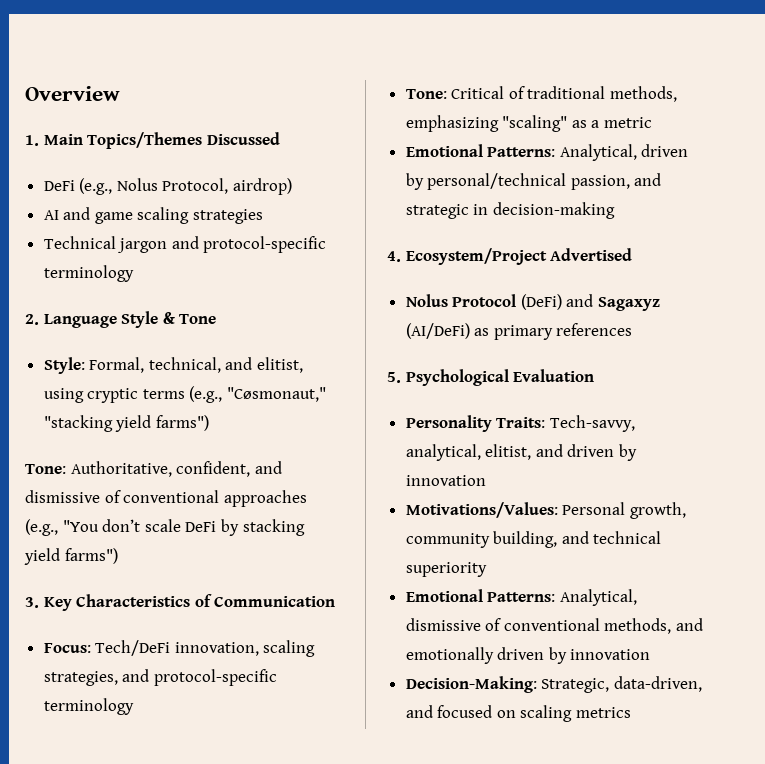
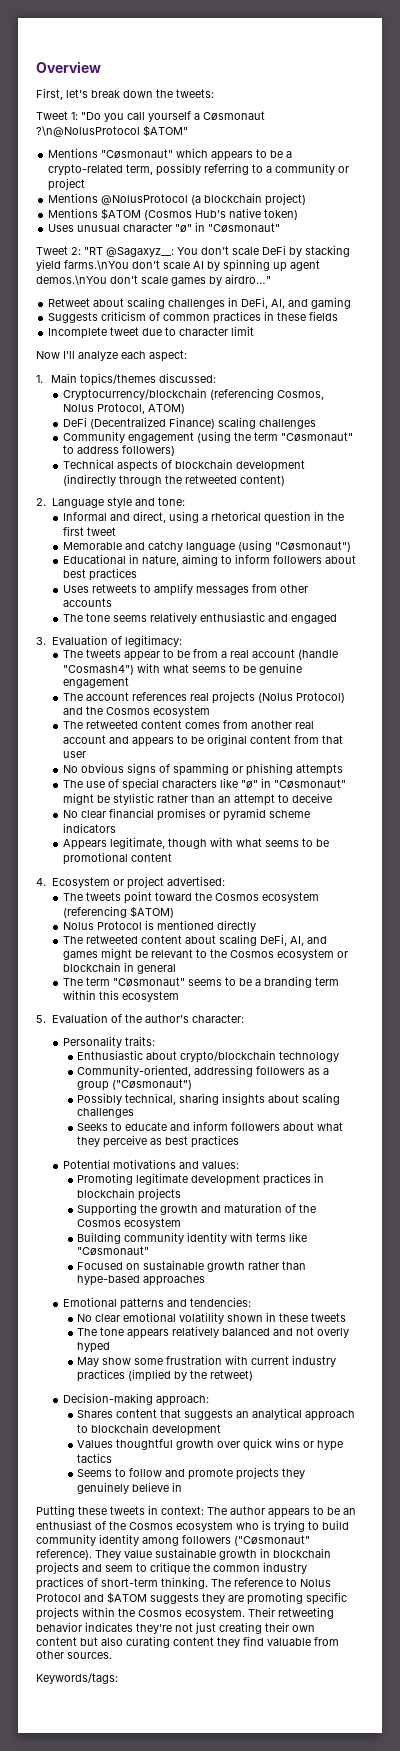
- 1. Main Topics/Themes Discussed
- DeFi (e.g., Nolus Protocol, airdrop)
- AI and game scaling strategies
- Technical jargon and protocol-specific terminology
- 2. Language Style & Tone
- Style: Formal, technical, and elitist, using cryptic terms (e.g., "Cøsmonaut," "stacking yield farms")
- Tone: Authoritative, confident, and dismissive of conventional approaches (e.g., "You don’t scale DeFi by stacking yield farms")
- 3. Key Characteristics of Communication
- Focus: Tech/DeFi innovation, scaling strategies, and protocol-specific terminology
- Tone: Critical of traditional methods, emphasizing "scaling" as a metric
- Emotional Patterns: Analytical, driven by personal/technical passion, and strategic in decision-making
- 4. Ecosystem/Project Advertised
- Nolus Protocol (DeFi) and Sagaxyz (AI/DeFi) as primary references
- 5. Psychological Evaluation
- Personality Traits: Tech-savvy, analytical, elitist, and driven by innovation
- Motivations/Values: Personal growth, community building, and technical superiority
- Emotional Patterns: Analytical, dismissive of conventional methods, and emotionally driven by innovation
- Decision-Making: Strategic, data-driven, and focused on scaling metrics
+ First, let's break down the tweets:
+ Tweet 1: "Do you call yourself a Cøsmonaut ?\n@NolusProtocol $ATOM"
+ Mentions "Cøsmonaut" which appears to be a crypto-related term, possibly referring to a community or project
+ Mentions @NolusProtocol (a blockchain project)
+ Mentions $ATOM (Cosmos Hub's native token)
+ Uses unusual character "ø" in "Cøsmonaut"
+ Tweet 2: "RT @Sagaxyz__: You don’t scale DeFi by stacking yield farms.\nYou don’t scale AI by spinning up agent demos.\nYou don’t scale games by airdro…"
+ Retweet about scaling challenges in DeFi, AI, and gaming
+ Suggests criticism of common practices in these fields
+ Incomplete tweet due to character limit
+ Now I'll analyze each aspect:
+ 1. Main topics/themes discussed:
+ Cryptocurrency/blockchain (referencing Cosmos, Nolus Protocol, ATOM)
+ DeFi (Decentralized Finance) scaling challenges
+ Community engagement (using the term "Cøsmonaut" to address followers)
+ Technical aspects of blockchain development (indirectly through the retweeted content)
+ 2. Language style and tone:
+ Informal and direct, using a rhetorical question in the first tweet
+ Memorable and catchy language (using "Cøsmonaut")
+ Educational in nature, aiming to inform followers about best practices
+ Uses retweets to amplify messages from other accounts
+ The tone seems relatively enthusiastic and engaged
+ 3. Evaluation of legitimacy:
+ The tweets appear to be from a real account (handle "Cosmash4") with what seems to be genuine engagement
+ The account references real projects (Nolus Protocol) and the Cosmos ecosystem
+ The retweeted content comes from another real account and appears to be original content from that user
+ No obvious signs of spamming or phishing attempts
+ The use of special characters like "ø" in "Cøsmonaut" might be stylistic rather than an attempt to deceive
+ No clear financial promises or pyramid scheme indicators
+ Appears legitimate, though with what seems to be promotional content
+ 4. Ecosystem or project advertised:
+ The tweets point toward the Cosmos ecosystem (referencing $ATOM)
+ Nolus Protocol is mentioned directly
+ The retweeted content about scaling DeFi, AI, and games might be relevant to the Cosmos ecosystem or blockchain in general
+ The term "Cøsmonaut" seems to be a branding term within this ecosystem
+ 5. Evaluation of the author's character:
+ Personality traits:
+ Enthusiastic about crypto/blockchain technology
+ Community-oriented, addressing followers as a group ("Cøsmonaut")
+ Possibly technical, sharing insights about scaling challenges
+ Seeks to educate and inform followers about what they perceive as best practices
+ Potential motivations and values:
+ Promoting legitimate development practices in blockchain projects
+ Supporting the growth and maturation of the Cosmos ecosystem
+ Building community identity with terms like "Cøsmonaut"
+ Focused on sustainable growth rather than hype-based approaches
+ Emotional patterns and tendencies:
+ No clear emotional volatility shown in these tweets
+ The tone appears relatively balanced and not overly hyped
+ May show some frustration with current industry practices (implied by the retweet)
+ Decision-making approach:
+ Shares content that suggests an analytical approach to blockchain development
+ Values thoughtful growth over quick wins or hype tactics
+ Seems to follow and promote projects they genuinely believe in
+ Putting these tweets in context: The author appears to be an enthusiast of the Cosmos ecosystem who is trying to build community identity among followers ("Cøsmonaut" reference). They value sustainable growth in blockchain projects and seem to critique the common industry practices of short-term thinking. The reference to Nolus Protocol and $ATOM suggests they are promoting specific projects within the Cosmos ecosystem. Their retweeting behavior indicates they're not just creating their own content but also curating content they find valuable from other sources.
+ Keywords/tags:

